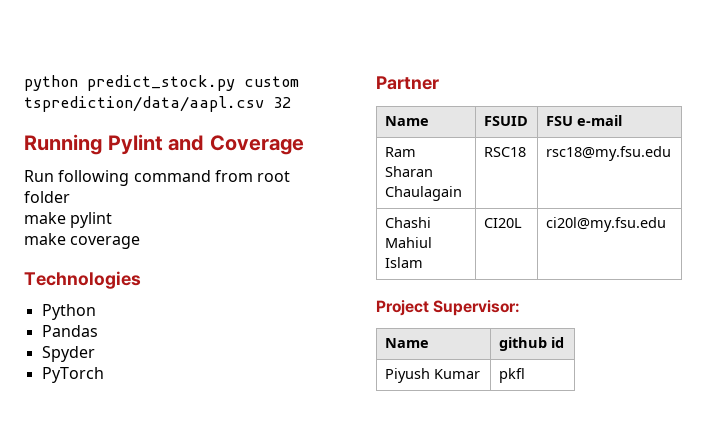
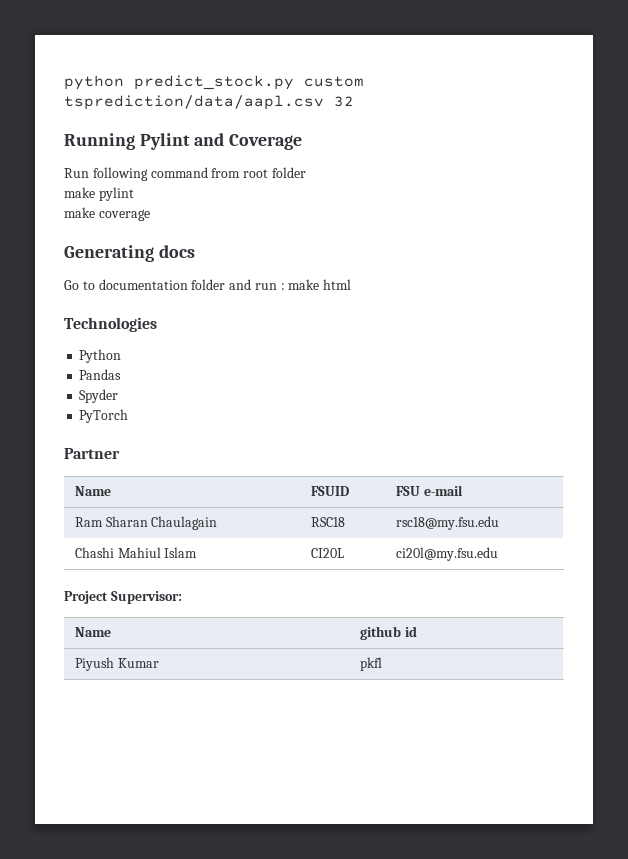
+ Generating docs
+ Go to documentation folder and run : make html

